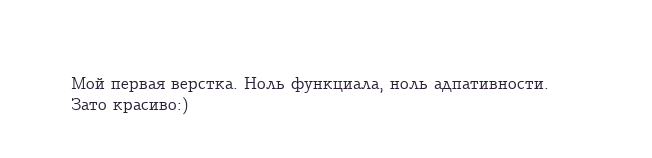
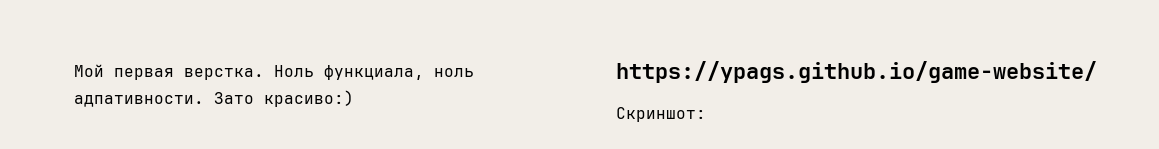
+ https://ypags.github.io/game-website/
+ Скриншот:

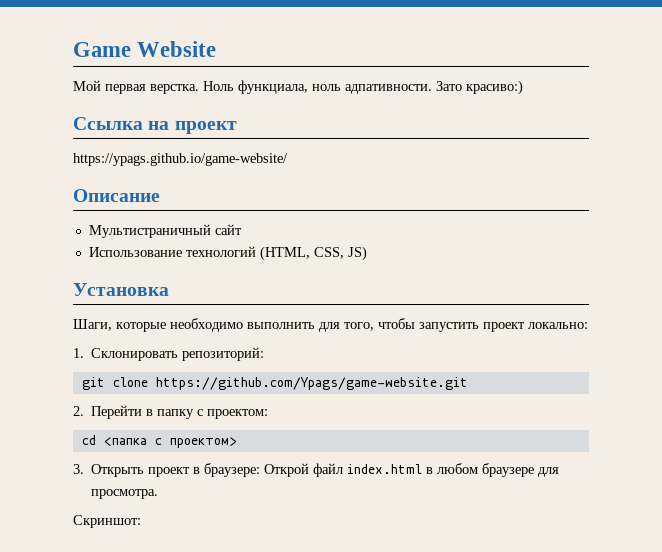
+ Game Website
+ Ссылка на проект
  https://ypags.github.io/game-website/
+ Описание
+ Мультистраничный сайт
+ Использование технологий (HTML, CSS, JS)
+ Установка
+ Шаги, которые необходимо выполнить для того, чтобы запустить проект локально:
+ 1. Склонировать репозиторий:
+ git clone https://github.com/Ypags/game-website.git
+ 2. Перейти в папку с проектом:
+ cd <папка с проектом>
+ 3. Открыть проект в браузере: Открой файл index.html в любом браузере для просмотра.

